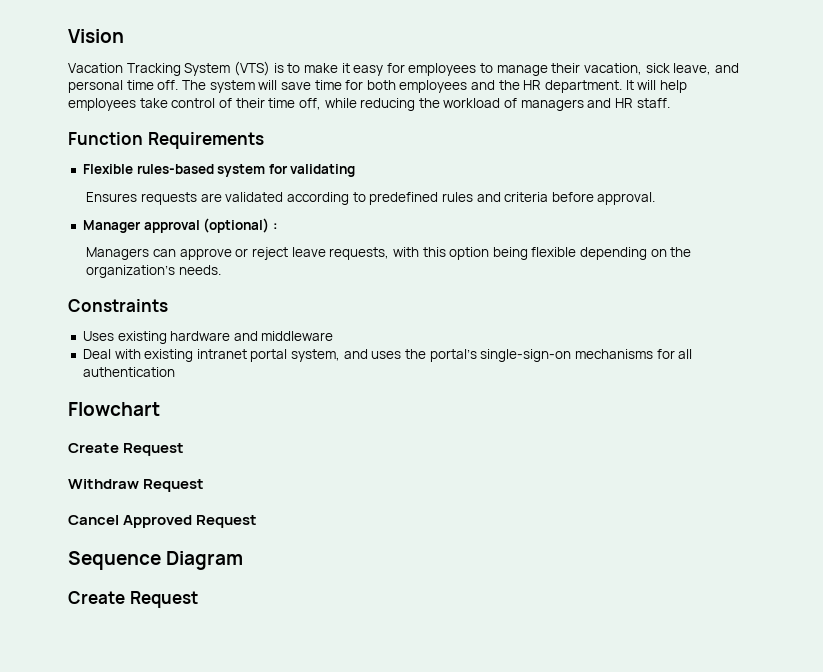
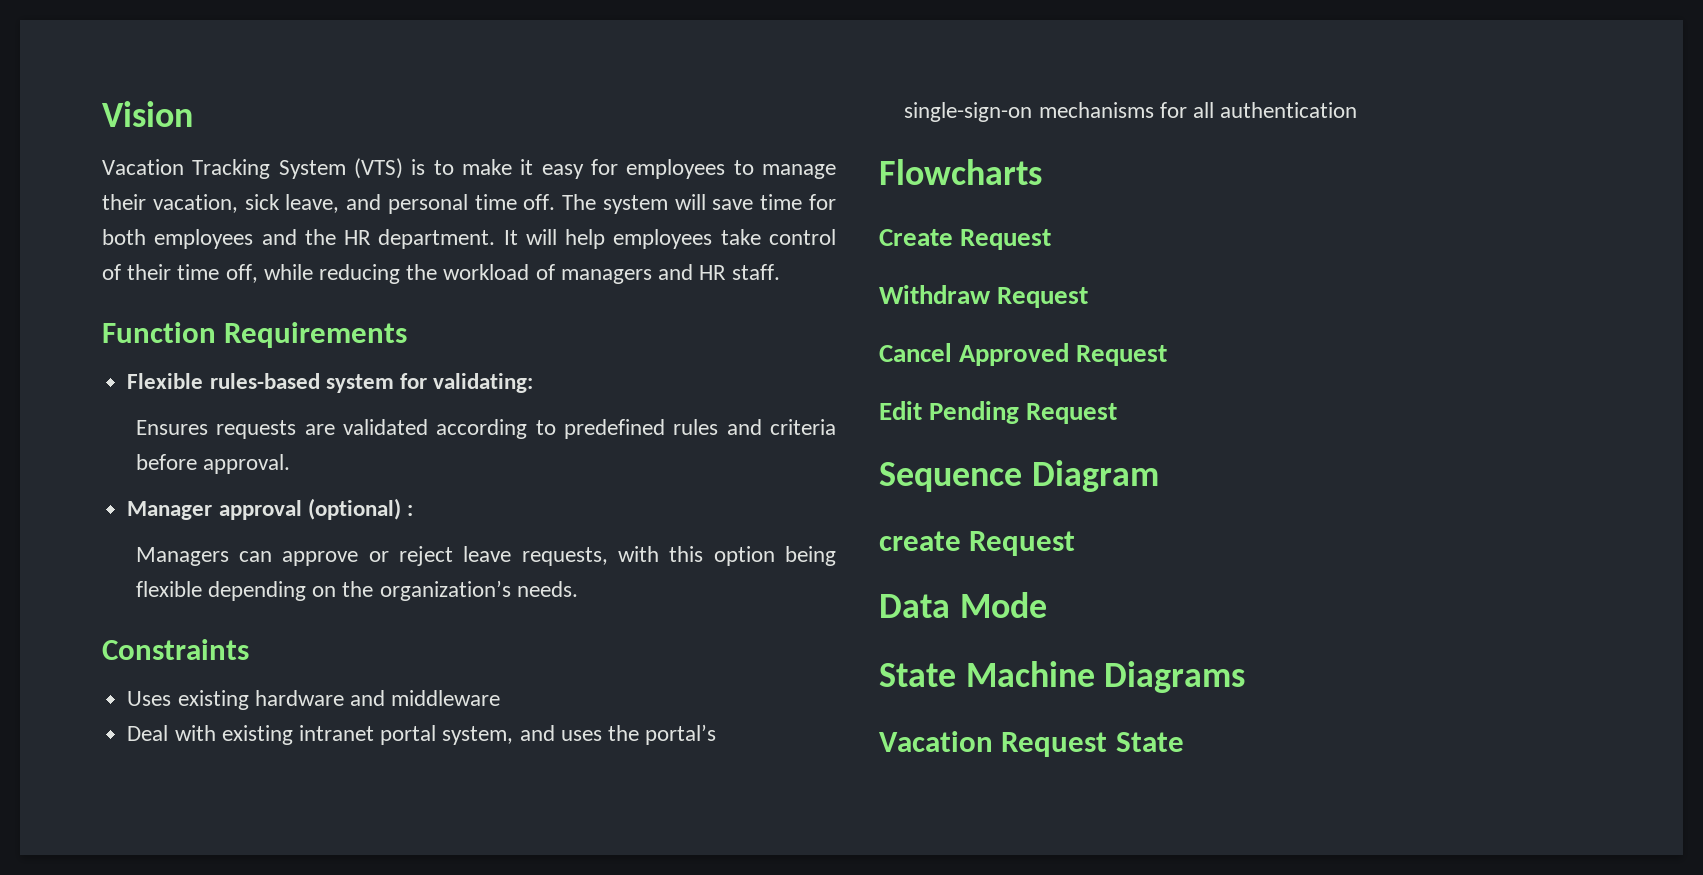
- Flexible rules-based system for validating
+ Flexible rules-based system for validating:
- Flowchart
+ Flowcharts
+ Edit Pending Request
  Sequence Diagram
- Create Request
+ create Request
+ Data Mode
+ State Machine Diagrams
+ Vacation Request State

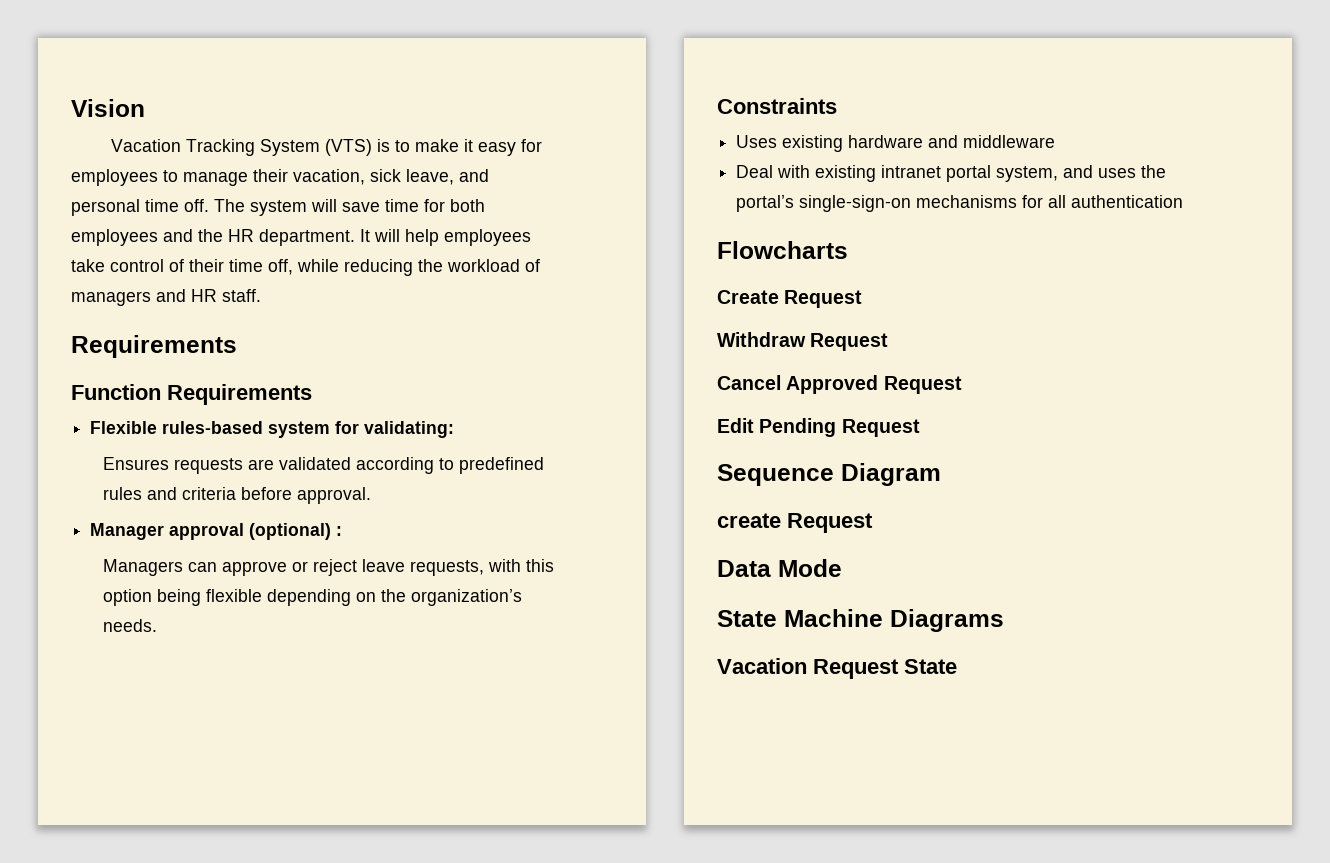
  It will help employees take control of their time off, while reducing the workload of managers and HR staff.
+ Requirements

